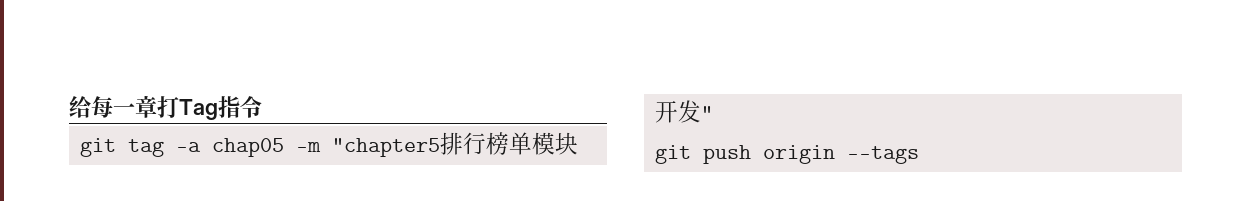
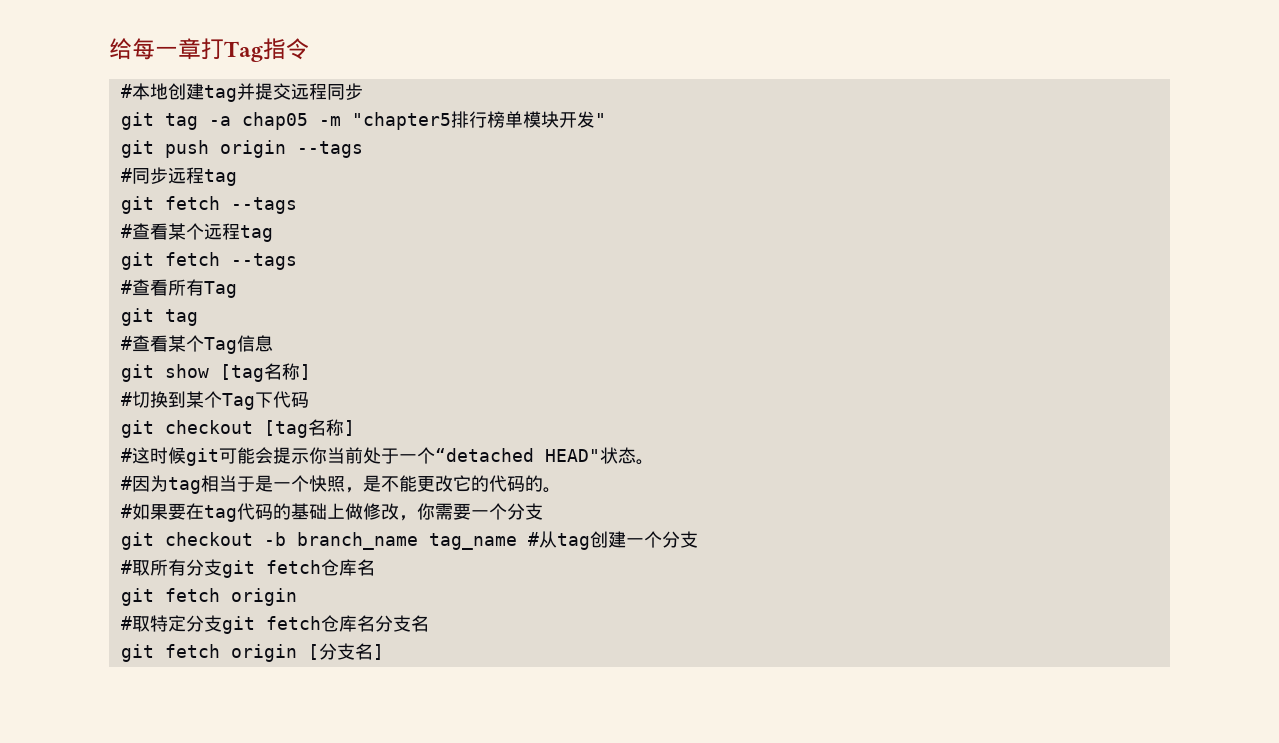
+ #本地创建tag并提交远程同步
+ #同步远程tag
+ git fetch --tags
+ #查看某个远程tag
+ git fetch --tags
+ #查看所有Tag
+ git tag
+ #查看某个Tag信息
+ git show [tag名称]
+ #切换到某个Tag下代码
+ git checkout [tag名称]
+ #这时候git可能会提示你当前处于一个“detached HEAD"状态。
+ #因为tag相当于是一个快照，是不能更改它的代码的。
+ #如果要在tag代码的基础上做修改，你需要一个分支
+ git checkout -b branch_name tag_name #从tag创建一个分支
+ #取所有分支git fetch仓库名
+ git fetch origin
+ #取特定分支git fetch仓库名分支名
+ git fetch origin [分支名]

